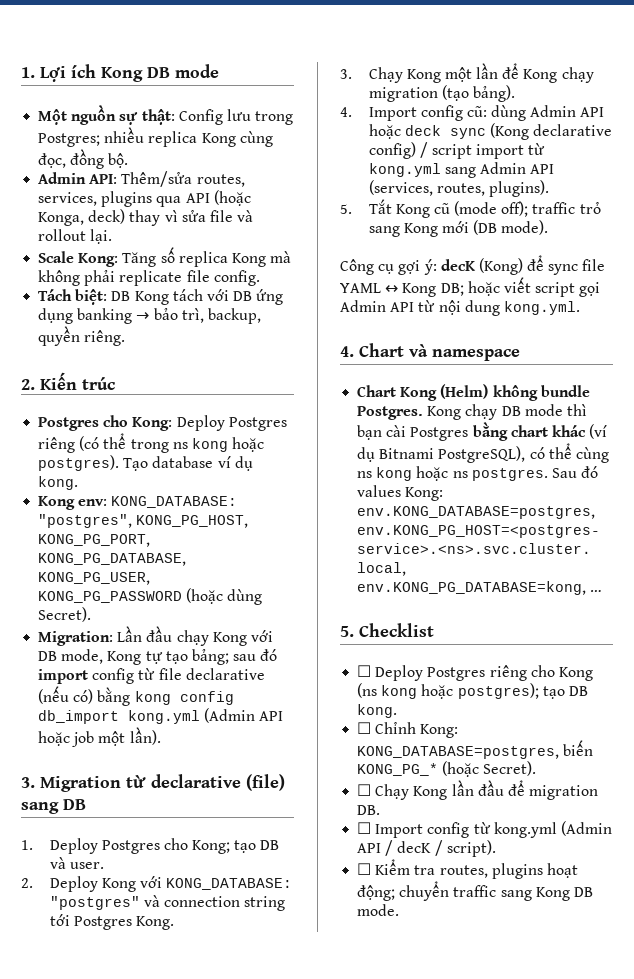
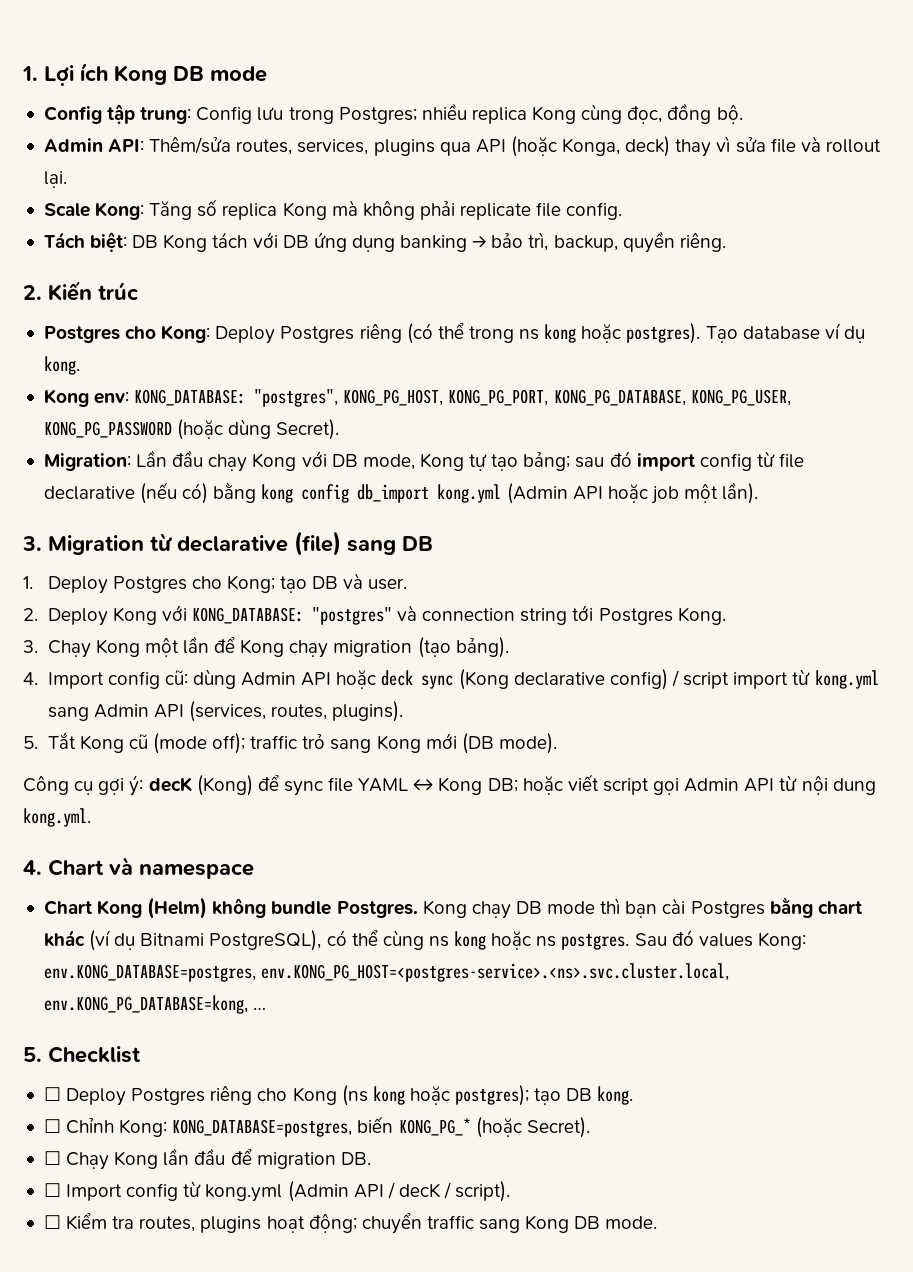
- Một nguồn sự thật: Config lưu trong Postgres; nhiều replica Kong cùng đọc, đồng bộ.
+ Config tập trung: Config lưu trong Postgres; nhiều replica Kong cùng đọc, đồng bộ.

